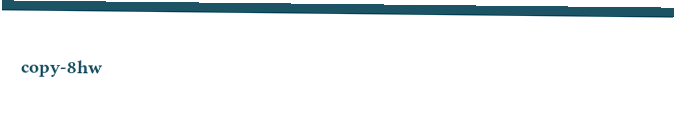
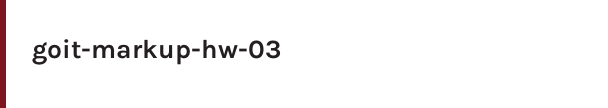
- copy-8hw
+ goit-markup-hw-03

